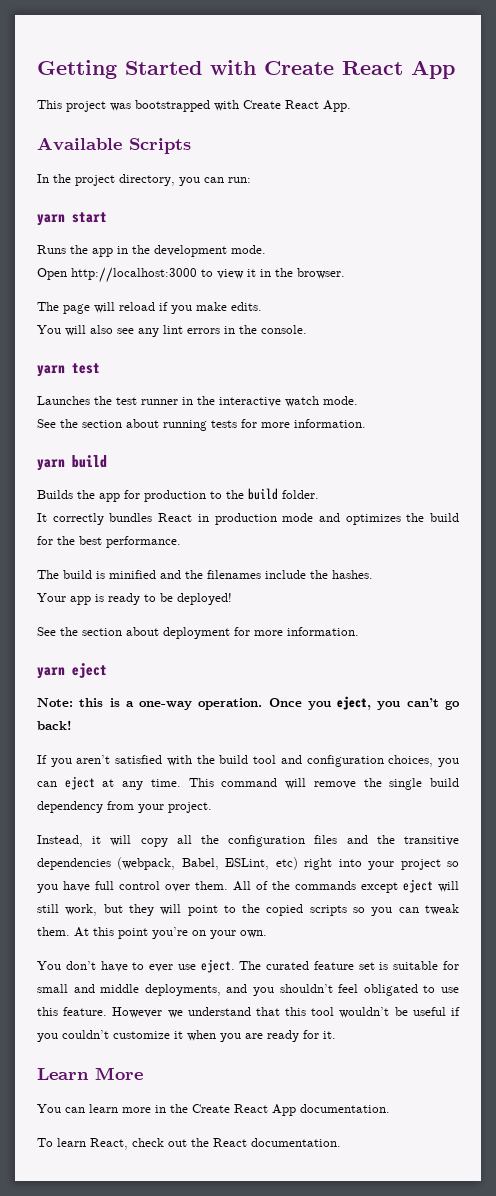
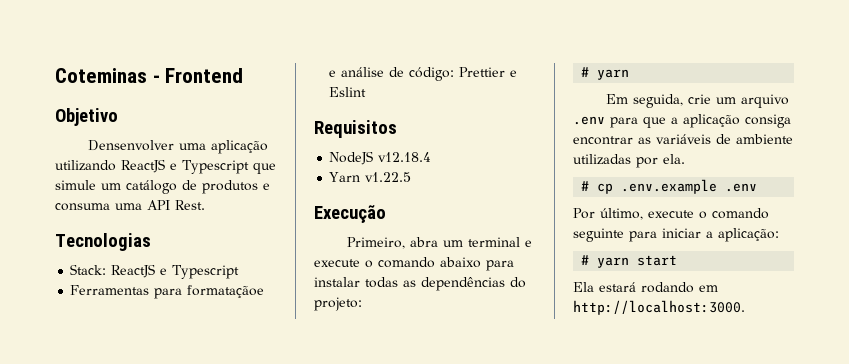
- Getting Started with Create React App
- This project was bootstrapped with Create React App.
- Available Scripts
- In the project directory, you can run:
- yarn start
- Runs the app in the development mode.
- Open http://localhost:3000 to view it in the browser.
- The page will reload if you make edits.
- You will also see any lint errors in the console.
- yarn test
- Launches the test runner in the interactive watch mode.
- See the section about running tests for more information.
- yarn build
- Builds the app for production to the build folder.
- It correctly bundles React in production mode and optimizes the build for the best performance.
- The build is minified and the filenames include the hashes.
- Your app is ready to be deployed!
- See the section about deployment for more information.
- yarn eject
- Note: this is a one-way operation. Once you eject, you can’t go back!
- If you aren’t satisfied with the build tool and configuration choices, you can eject at any time. This command will remove the single build dependency from your project.
- Instead, it will copy all the configuration files and the transitive dependencies (webpack, Babel, ESLint, etc) right into your project so you have full control over them. All of the commands except eject will still work, but they will point to the copied scripts so you can tweak them. At this point you’re on your own.
- You don’t have to ever use eject. The curated feature set is suitable for small and middle deployments, and you shouldn’t feel obligated to use this feature. However we understand that this tool wouldn’t be useful if you couldn’t customize it when you are ready for it.
- Learn More
- You can learn more in the Create React App documentation.
- To learn React, check out the React documentation.
+ Coteminas - Frontend
+ Objetivo
+ Densenvolver uma aplicação utilizando ReactJS e Typescript que simule um catálogo de produtos e consuma uma API Rest.
+ Tecnologias
+ Stack: ReactJS e Typescript
+ Ferramentas para formataçãoe e análise de código: Prettier e Eslint
+ Requisitos
+ NodeJS v12.18.4
+ Yarn v1.22.5
+ Execução
+ Primeiro, abra um terminal e execute o comando abaixo para instalar todas as dependências do projeto:
+ # yarn
+ Em seguida, crie um arquivo .env para que a aplicação consiga encontrar as variáveis de ambiente utilizadas por ela.
+ # cp .env.example .env
+ Por último, execute o comando seguinte para iniciar a aplicação:
+ # yarn start
+ Ela estará rodando em http://localhost:3000.

